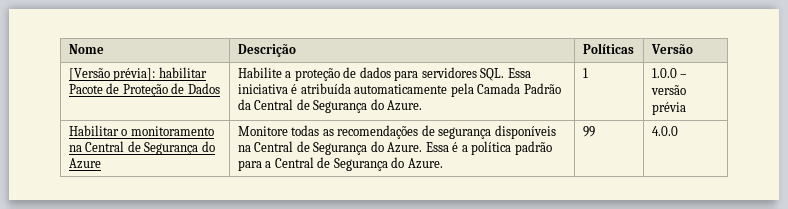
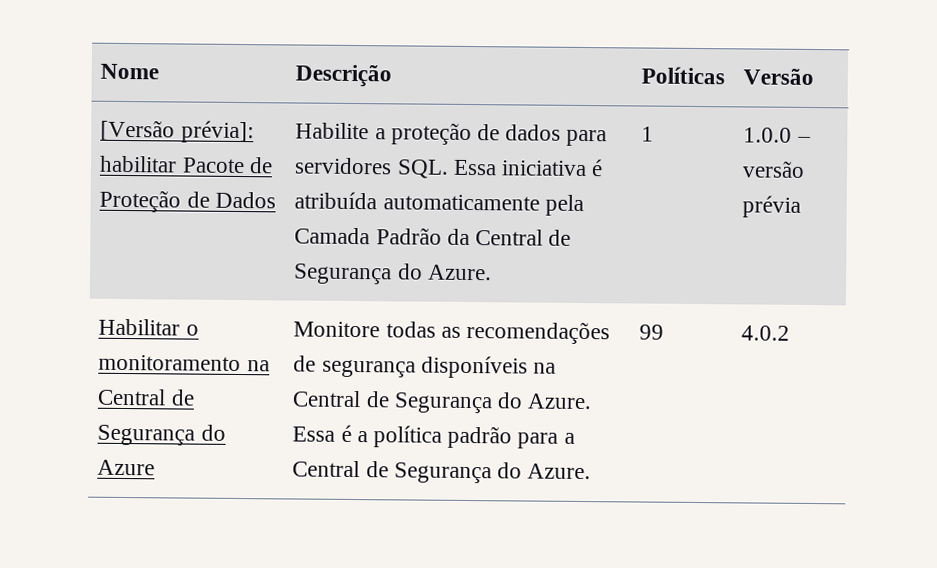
- Habilitar o monitoramento na Central de Segurança do Azure | Monitore todas as recomendações de segurança disponíveis na Central de Segurança do Azure. Essa é a política padrão para a Central de Segurança do Azure. | 99 | 4.0.0
+ Habilitar o monitoramento na Central de Segurança do Azure | Monitore todas as recomendações de segurança disponíveis na Central de Segurança do Azure. Essa é a política padrão para a Central de Segurança do Azure. | 99 | 4.0.2

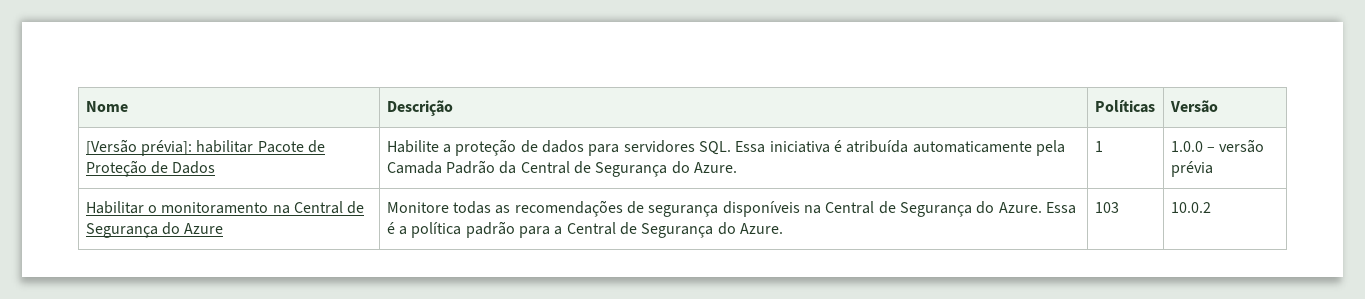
- Habilitar o monitoramento na Central de Segurança do Azure | Monitore todas as recomendações de segurança disponíveis na Central de Segurança do Azure. Essa é a política padrão para a Central de Segurança do Azure. | 99 | 4.0.2
+ Habilitar o monitoramento na Central de Segurança do Azure | Monitore todas as recomendações de segurança disponíveis na Central de Segurança do Azure. Essa é a política padrão para a Central de Segurança do Azure. | 103 | 10.0.2

